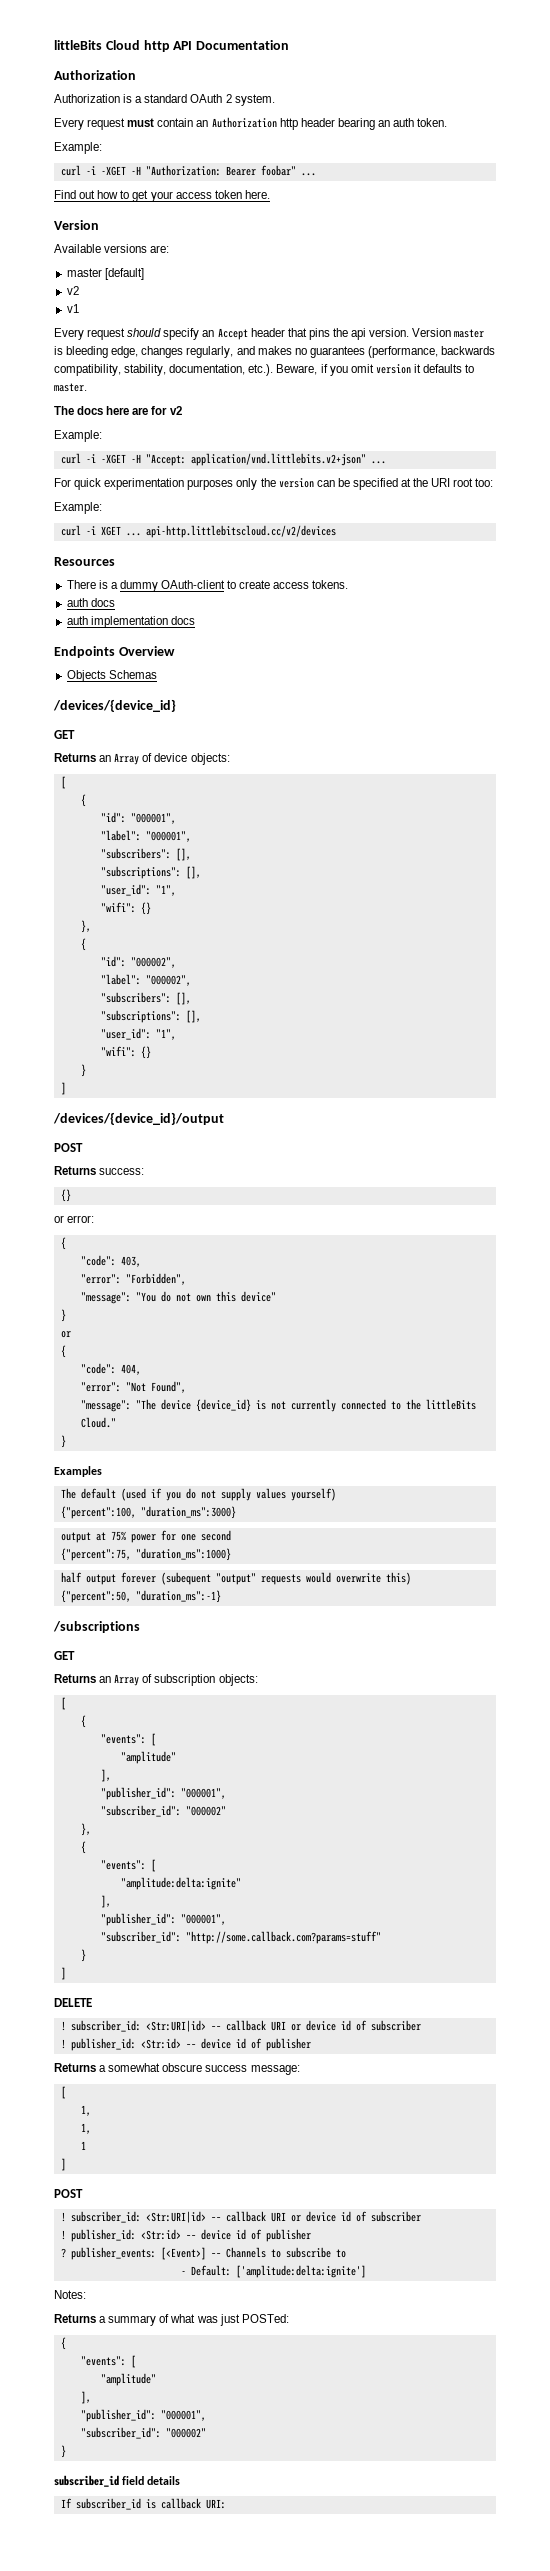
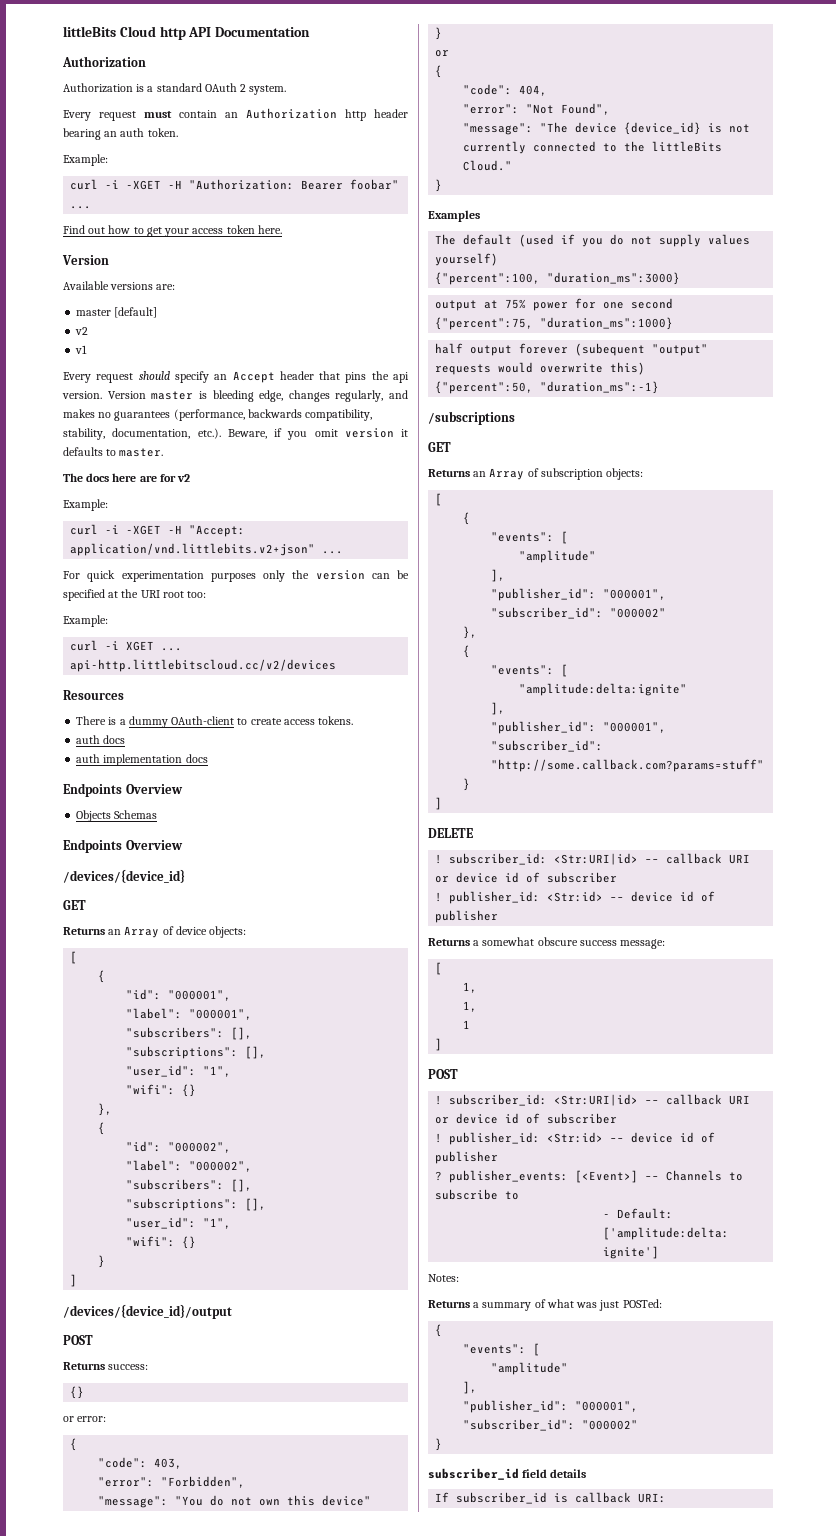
  Objects Schemas
+ Endpoints Overview

